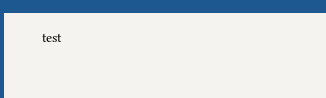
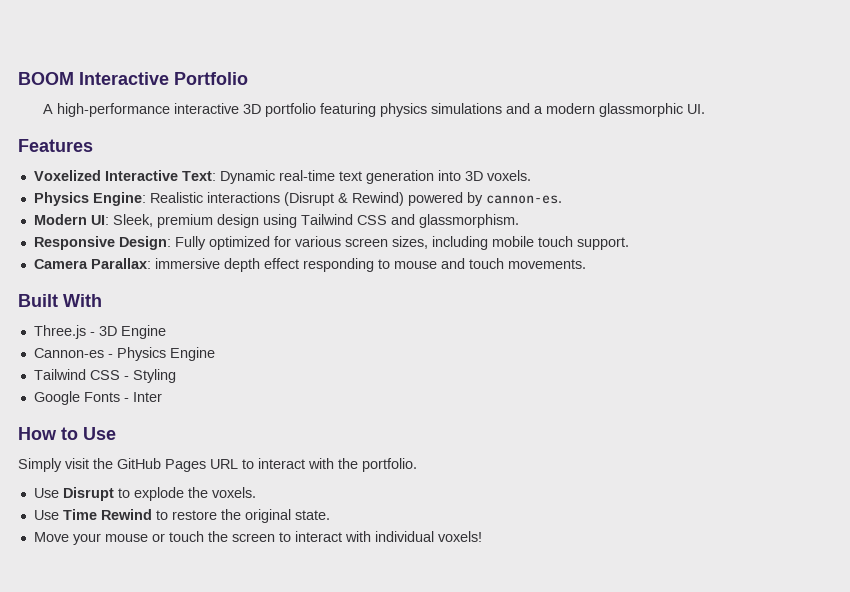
- test
+ BOOM Interactive Portfolio
+ A high-performance interactive 3D portfolio featuring physics simulations and a modern glassmorphic UI.
+ Features
+ Voxelized Interactive Text: Dynamic real-time text generation into 3D voxels.
+ Physics Engine: Realistic interactions (Disrupt & Rewind) powered by cannon-es.
+ Modern UI: Sleek, premium design using Tailwind CSS and glassmorphism.
+ Responsive Design: Fully optimized for various screen sizes, including mobile touch support.
+ Camera Parallax: immersive depth effect responding to mouse and touch movements.
+ Built With
+ Three.js - 3D Engine
+ Cannon-es - Physics Engine
+ Tailwind CSS - Styling
+ Google Fonts - Inter
+ How to Use
+ Simply visit the GitHub Pages URL to interact with the portfolio.
+ Use Disrupt to explode the voxels.
+ Use Time Rewind to restore the original state.
+ Move your mouse or touch the screen to interact with individual voxels!

